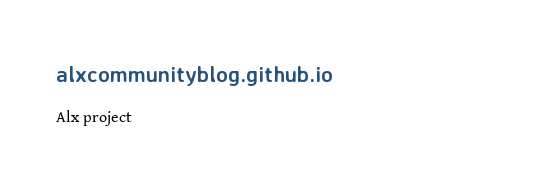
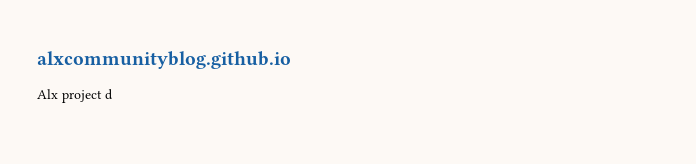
- Alx project
+ Alx project d

